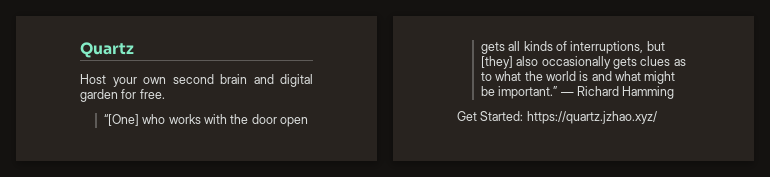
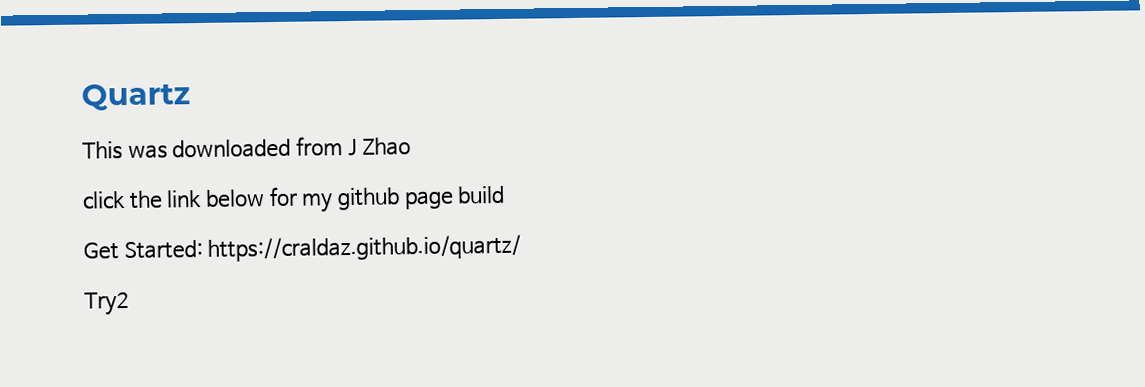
- Host your own second brain and digital garden for free.
- “[One] who works with the door open gets all kinds of interruptions, but [they] also occasionally gets clues as to what the world is and what might be important.” — Richard Hamming
+ This was downloaded from J Zhao
+ click the link below for my github page build
- Get Started: https://quartz.jzhao.xyz/
+ Get Started: https://craldaz.github.io/quartz/
+ Try2

